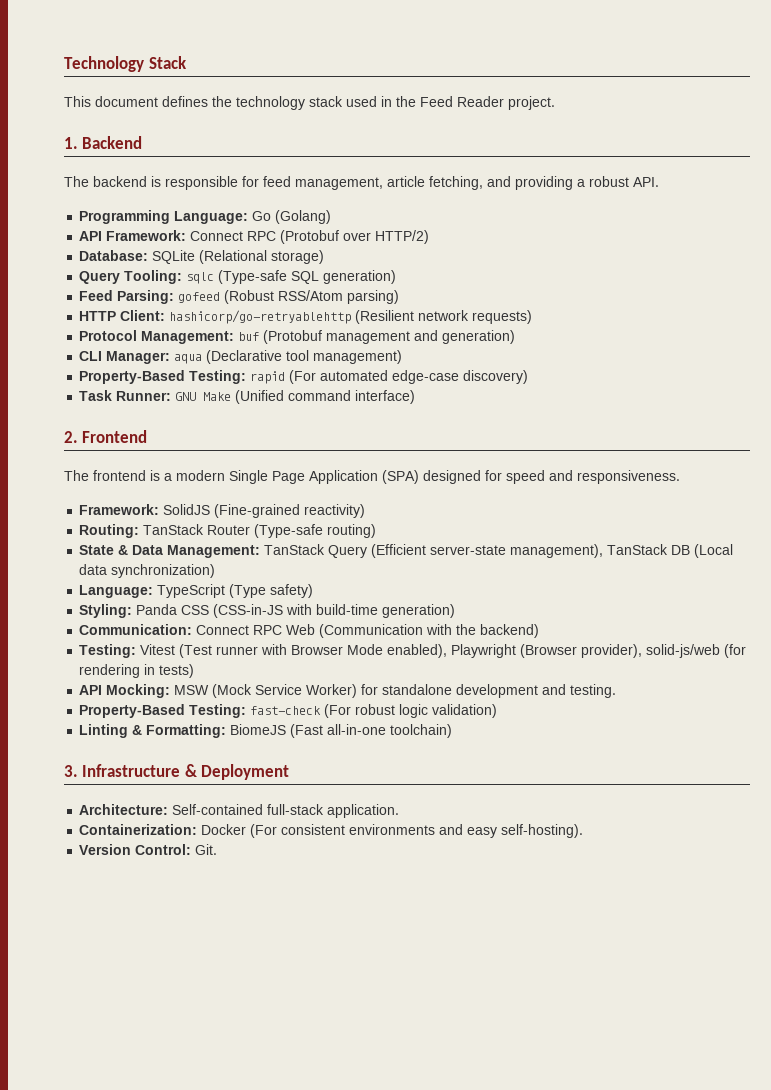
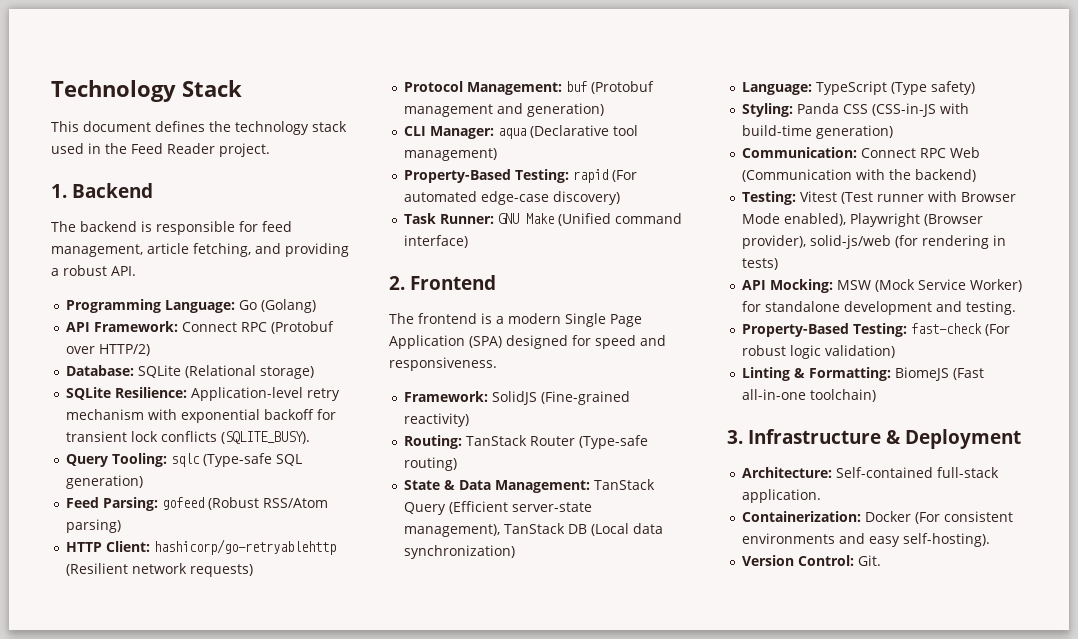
+ SQLite Resilience: Application-level retry mechanism with exponential backoff for transient lock conflicts (SQLITE_BUSY).

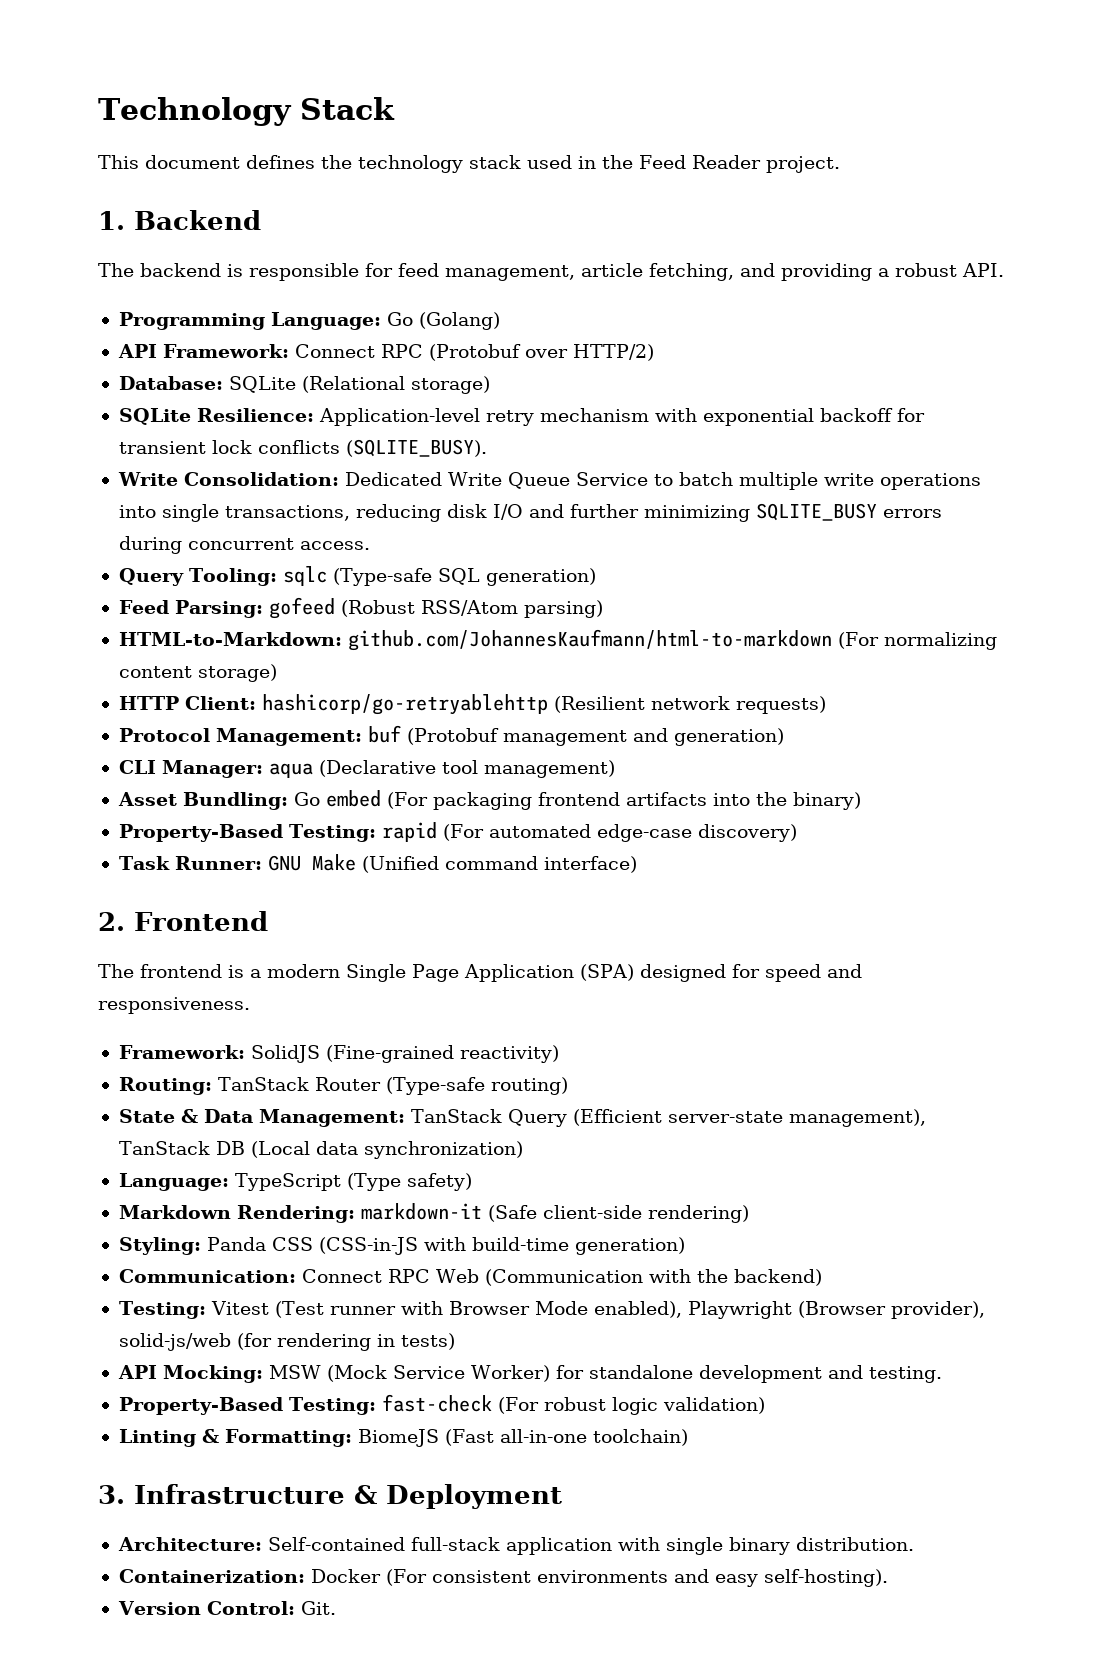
+ Write Consolidation: Dedicated Write Queue Service to batch multiple write operations into single transactions, reducing disk I/O and further minimizing SQLITE_BUSY errors during concurrent access.
+ HTML-to-Markdown: github.com/JohannesKaufmann/html-to-markdown (For normalizing content storage)
+ Asset Bundling: Go embed (For packaging frontend artifacts into the binary)
+ Markdown Rendering: markdown-it (Safe client-side rendering)
- Architecture: Self-contained full-stack application.
+ Architecture: Self-contained full-stack application with single binary distribution.

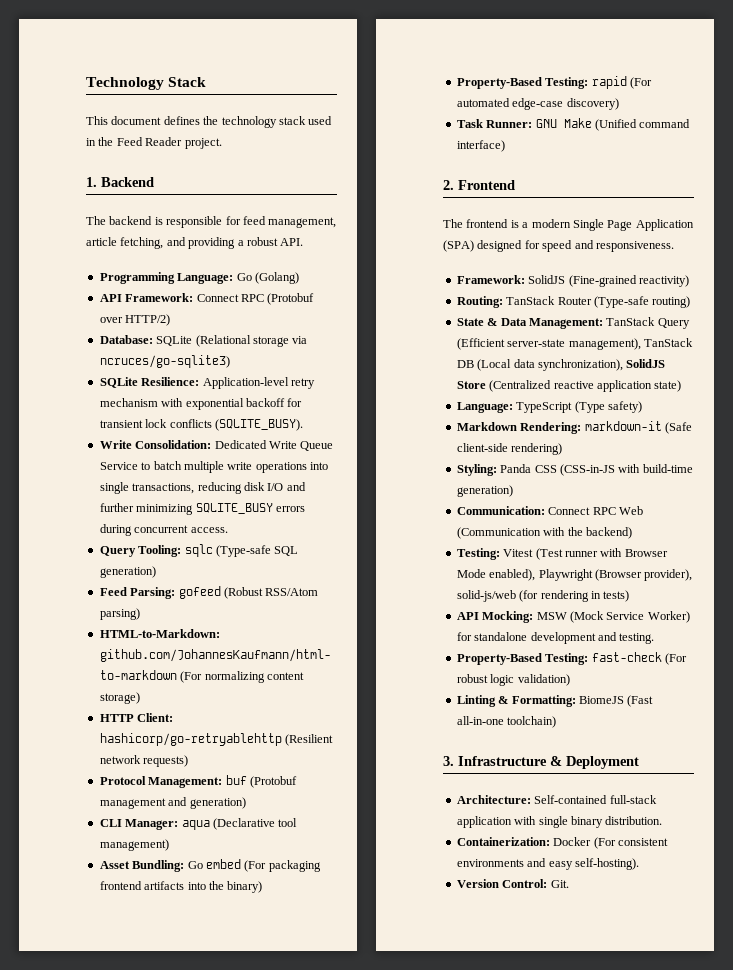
- Database: SQLite (Relational storage)
+ Database: SQLite (Relational storage via ncruces/go-sqlite3)
- State & Data Management: TanStack Query (Efficient server-state management), TanStack DB (Local data synchronization)
+ State & Data Management: TanStack Query (Efficient server-state management), TanStack DB (Local data synchronization), SolidJS Store (Centralized reactive application state)

